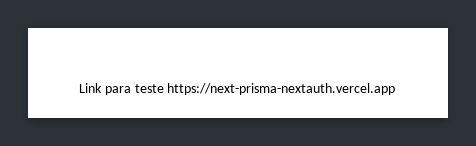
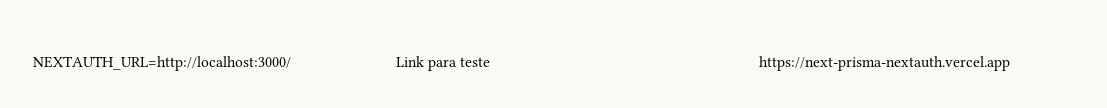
+ NEXTAUTH_URL=http://localhost:3000/

